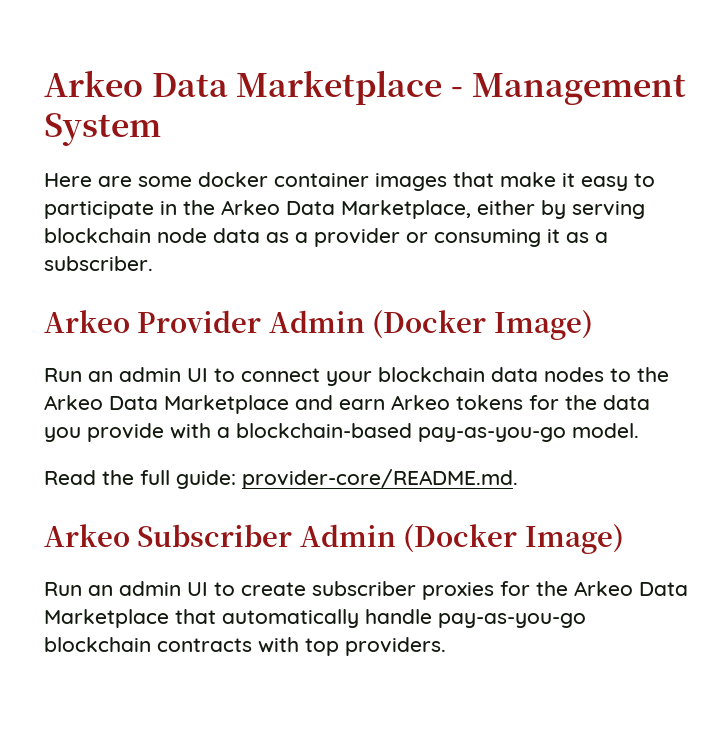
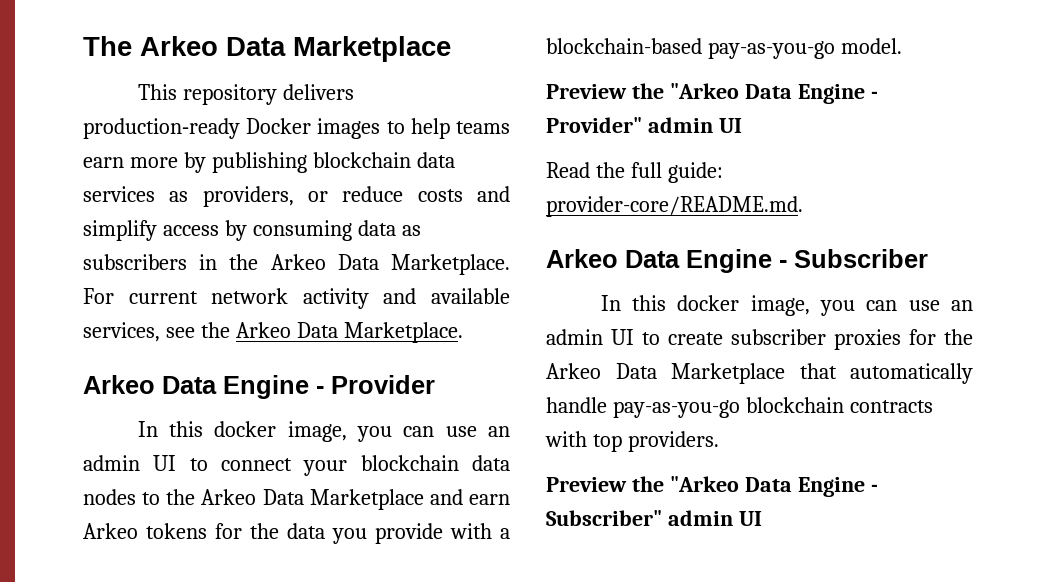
- Arkeo Data Marketplace - Management System
- Here are some docker container images that make it easy to participate in the Arkeo Data Marketplace, either by serving blockchain node data as a provider or consuming it as a subscriber.
- Arkeo Provider Admin (Docker Image)
- Run an admin UI to connect your blockchain data nodes to the Arkeo Data Marketplace and earn Arkeo tokens for the data you provide with a blockchain-based pay-as-you-go model.
+ The Arkeo Data Marketplace
+ This repository delivers production‑ready Docker images to help teams earn more by publishing blockchain data services as providers, or reduce costs and simplify access by consuming data as subscribers in the Arkeo Data Marketplace. For current network activity and available services, see the Arkeo Data Marketplace.
+ Arkeo Data Engine - Provider
+ In this docker image, you can use an admin UI to connect your blockchain data nodes to the Arkeo Data Marketplace and earn Arkeo tokens for the data you provide with a blockchain-based pay-as-you-go model.
+ Preview the "Arkeo Data Engine - Provider" admin UI
- Arkeo Subscriber Admin (Docker Image)
- Run an admin UI to create subscriber proxies for the Arkeo Data Marketplace that automatically handle pay-as-you-go blockchain contracts with top providers.
+ Arkeo Data Engine - Subscriber
+ In this docker image, you can use an admin UI to create subscriber proxies for the Arkeo Data Marketplace that automatically handle pay-as-you-go blockchain contracts with top providers.
+ Preview the "Arkeo Data Engine - Subscriber" admin UI

